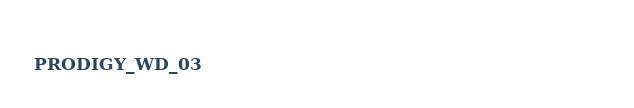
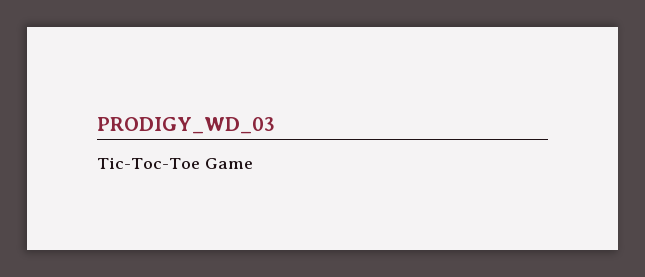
+ Tic-Toc-Toe Game

